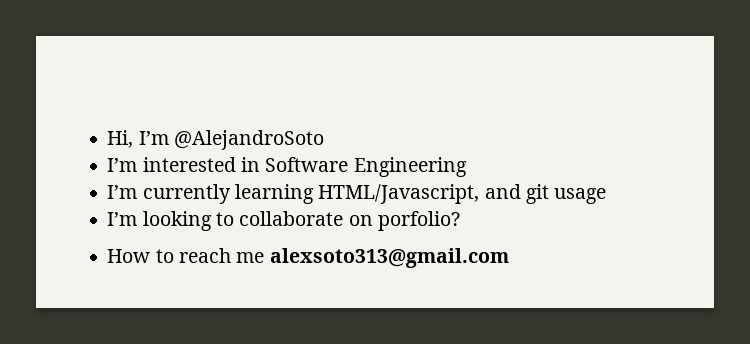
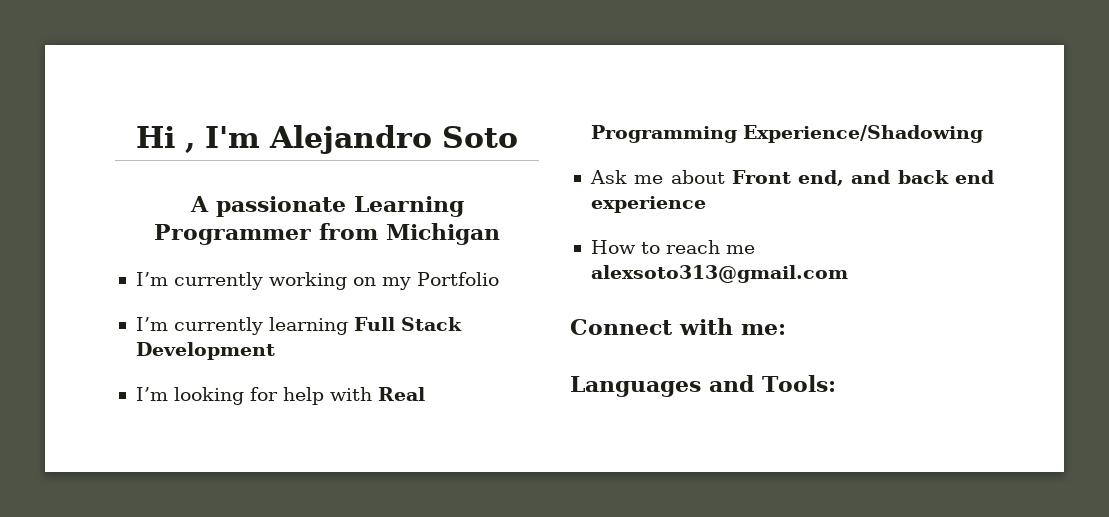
- Hi, I’m @AlejandroSoto
- I’m interested in Software Engineering
- I’m currently learning HTML/Javascript, and git usage
- I’m looking to collaborate on porfolio?
+ Hi , I'm Alejandro Soto
+ A passionate Learning Programmer from Michigan
+ I’m currently working on my Portfolio
+ I’m currently learning Full Stack Development
+ I’m looking for help with Real Programming Experience/Shadowing
+ Ask me about Front end, and back end experience
+ Connect with me:
+ Languages and Tools:

